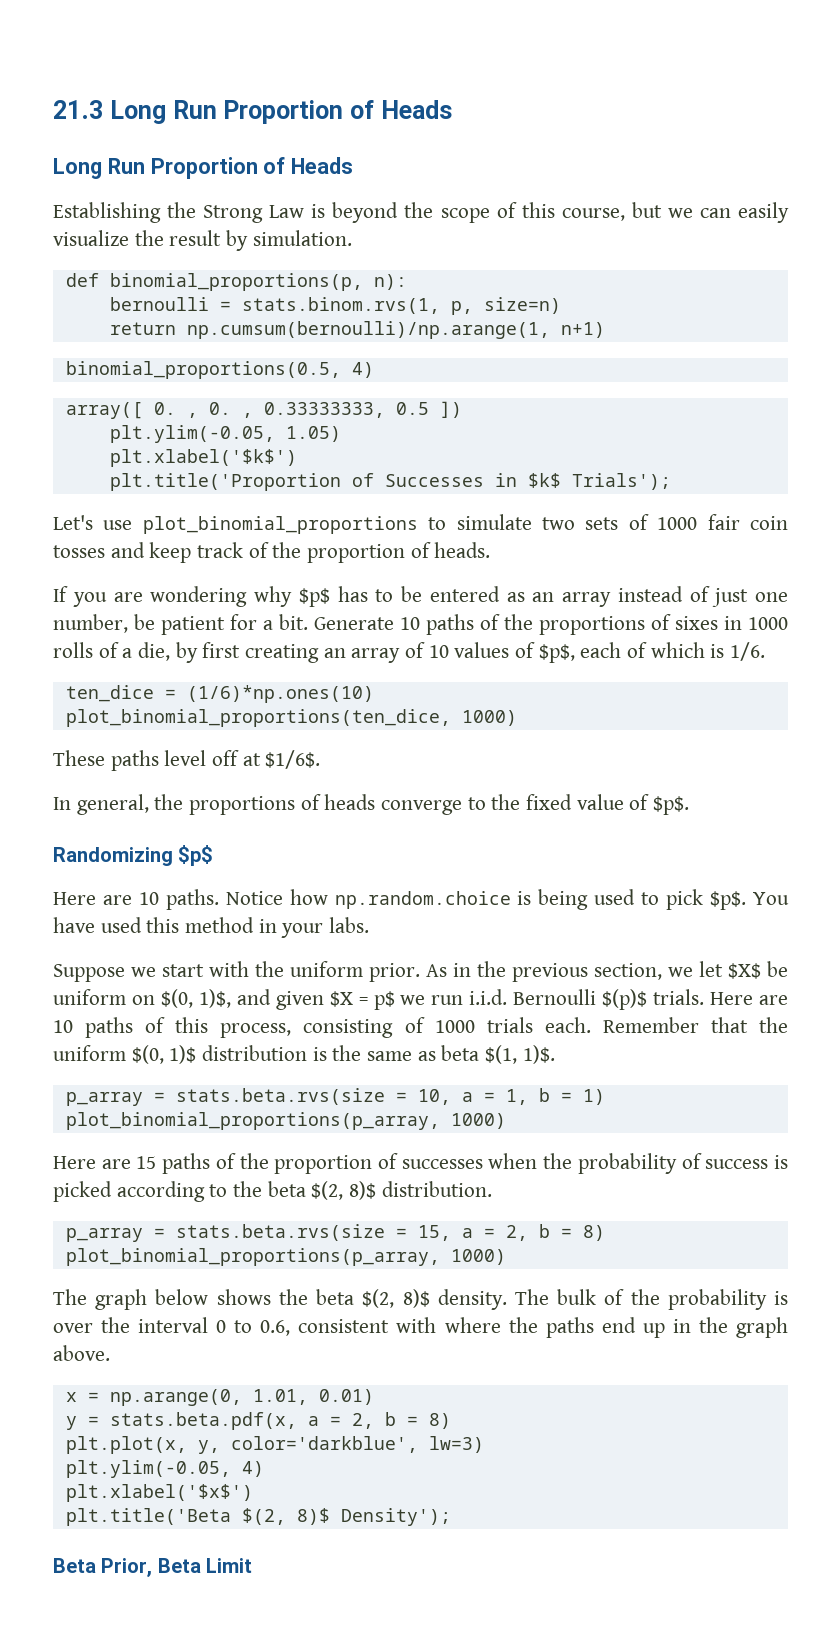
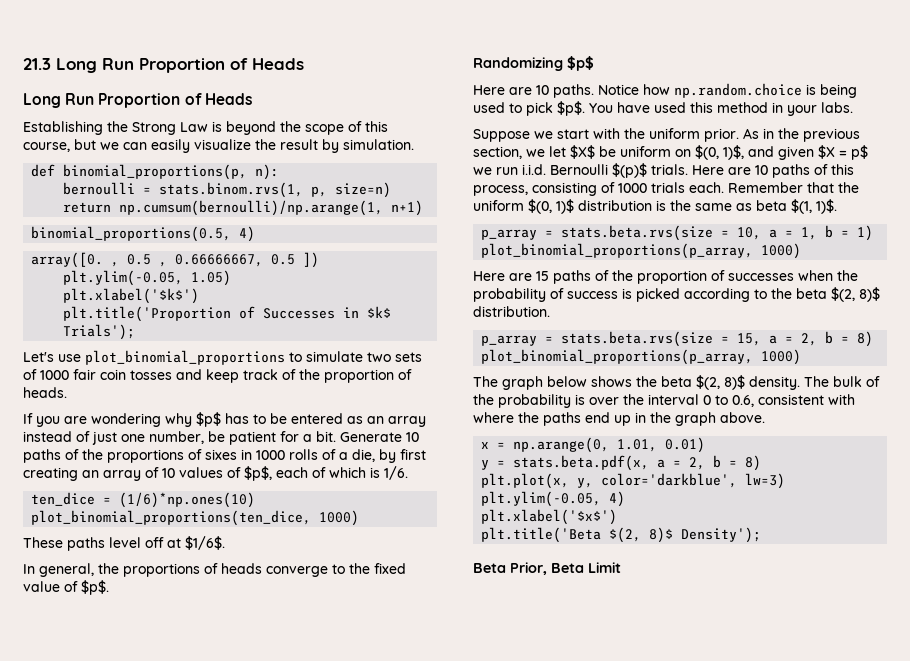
- array([ 0. , 0. , 0.33333333, 0.5 ])
+ array([0. , 0.5 , 0.66666667, 0.5 ])

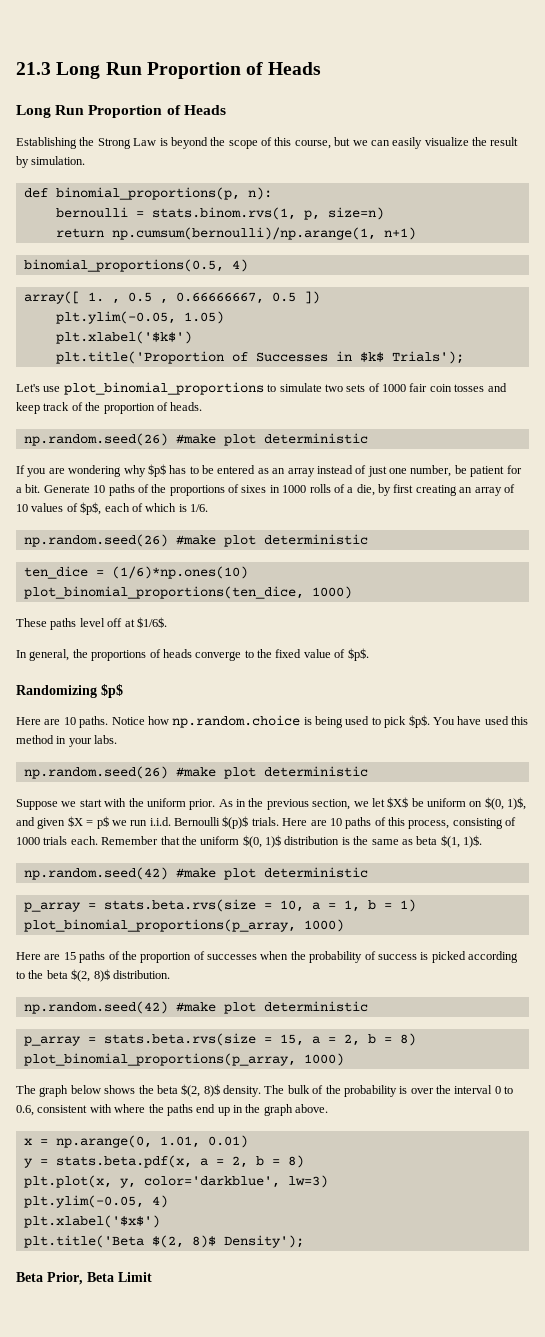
- array([0. , 0.5 , 0.66666667, 0.5 ])
+ array([ 1. , 0.5 , 0.66666667, 0.5 ])
  Let's use plot_binomial_proportions to simulate two sets of 1000 fair coin tosses and keep track of the proportion of heads.
+ np.random.seed(26) #make plot deterministic
  Generate 10 paths of the proportions of sixes in 1000 rolls of a die, by first creating an array of 10 values of $p$, each of which is 1/6.
+ np.random.seed(26) #make plot deterministic
  You have used this method in your labs.
+ np.random.seed(26) #make plot deterministic
  Remember that the uniform $(0, 1)$ distribution is the same as beta $(1, 1)$.
+ np.random.seed(42) #make plot deterministic
  Here are 15 paths of the proportion of successes when the probability of success is picked according to the beta $(2, 8)$ distribution.
+ np.random.seed(42) #make plot deterministic

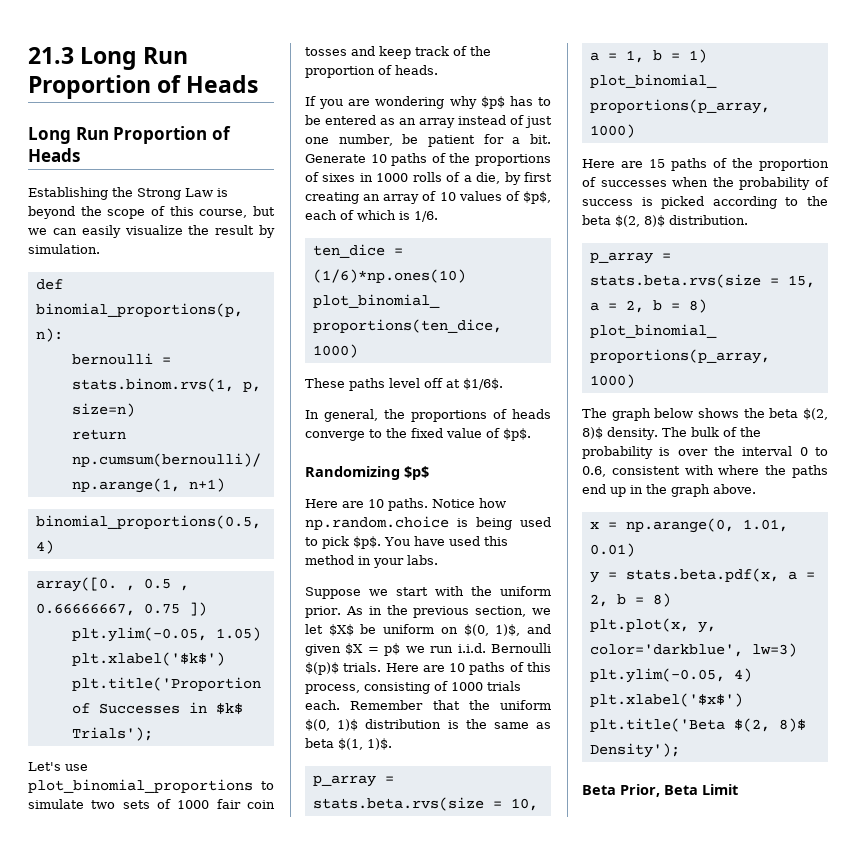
- array([ 1. , 0.5 , 0.66666667, 0.5 ])
+ array([0. , 0.5 , 0.66666667, 0.75 ])
  Let's use plot_binomial_proportions to simulate two sets of 1000 fair coin tosses and keep track of the proportion of heads.
- np.random.seed(26) #make plot deterministic
  Generate 10 paths of the proportions of sixes in 1000 rolls of a die, by first creating an array of 10 values of $p$, each of which is 1/6.
- np.random.seed(26) #make plot deterministic
  You have used this method in your labs.
- np.random.seed(26) #make plot deterministic
  Remember that the uniform $(0, 1)$ distribution is the same as beta $(1, 1)$.
- np.random.seed(42) #make plot deterministic
  Here are 15 paths of the proportion of successes when the probability of success is picked according to the beta $(2, 8)$ distribution.
- np.random.seed(42) #make plot deterministic

